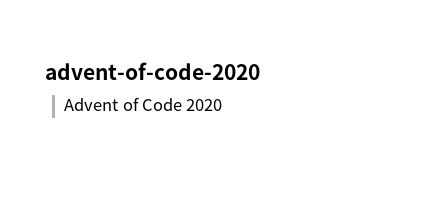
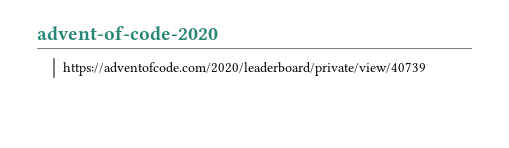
- Advent of Code 2020
+ https://adventofcode.com/2020/leaderboard/private/view/40739

